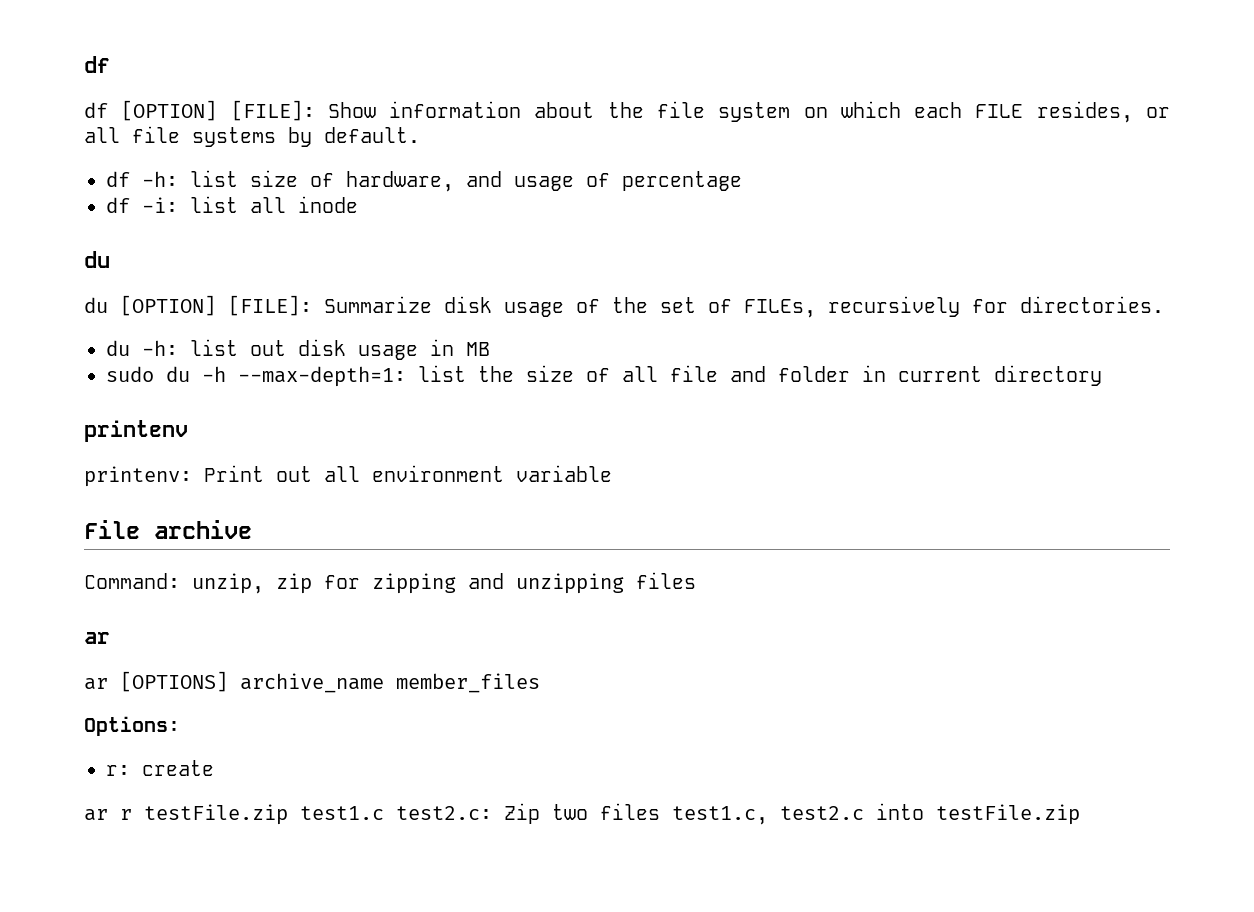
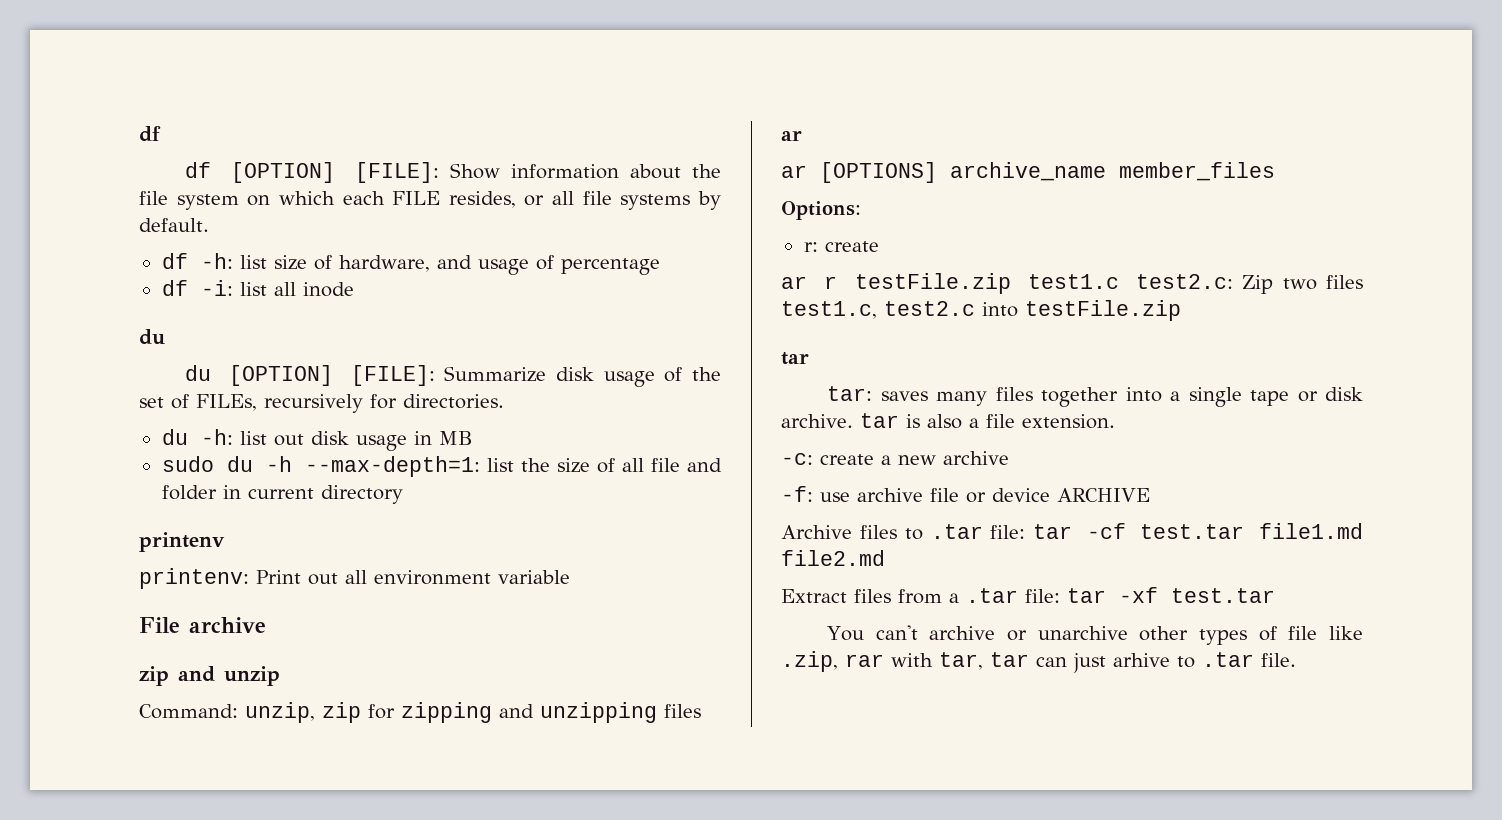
+ zip and unzip
  ar r testFile.zip test1.c test2.c: Zip two files test1.c, test2.c into testFile.zip
+ tar
+ tar: saves many files together into a single tape or disk archive. tar is also a file extension.
+ -c: create a new archive
+ -f: use archive file or device ARCHIVE
+ Archive files to .tar file: tar -cf test.tar file1.md file2.md
+ Extract files from a .tar file: tar -xf test.tar
+ You can't archive or unarchive other types of file like .zip, rar with tar, tar can just arhive to .tar file.

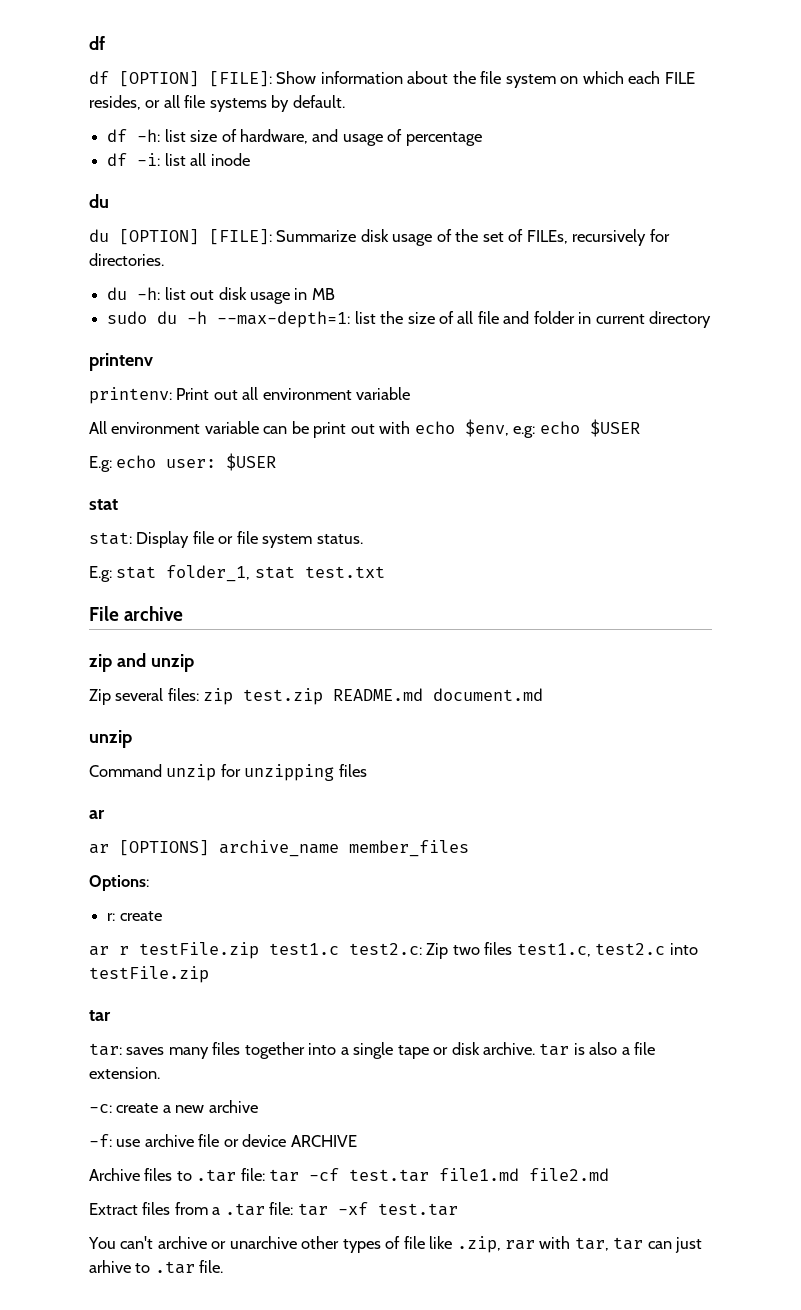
+ All environment variable can be print out with echo $env, e.g: echo $USER
+ E.g: echo user: $USER
+ stat
+ stat: Display file or file system status.
+ E.g: stat folder_1, stat test.txt
- Command: unzip, zip for zipping and unzipping files
+ Zip several files: zip test.zip README.md document.md
+ unzip
+ Command unzip for unzipping files

